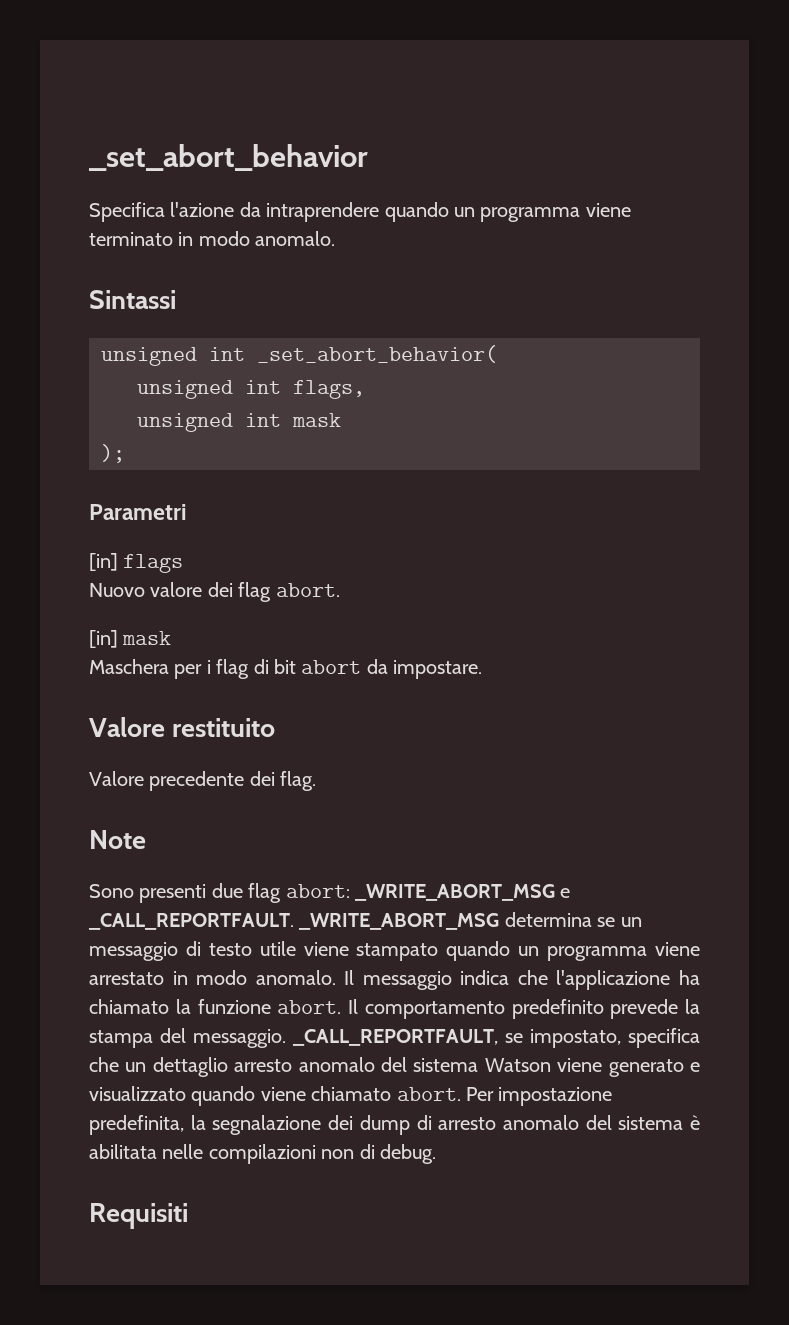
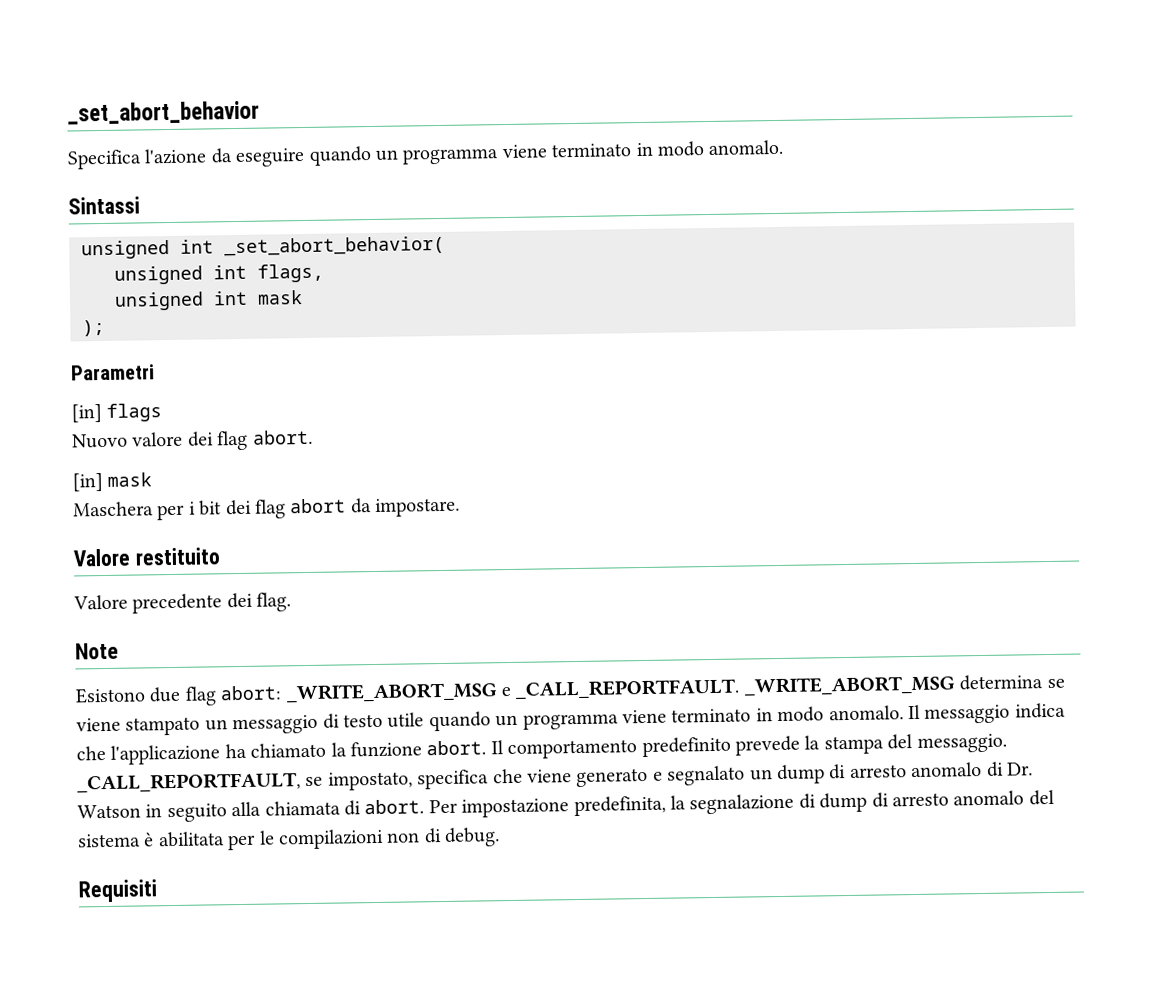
- Specifica l'azione da intraprendere quando un programma viene terminato in modo anomalo.
+ Specifica l'azione da eseguire quando un programma viene terminato in modo anomalo.
- Maschera per i flag di bit abort da impostare.
+ Maschera per i bit dei flag abort da impostare.
- Sono presenti due flag abort: _WRITE_ABORT_MSG e _CALL_REPORTFAULT.
+ Esistono due flag abort: _WRITE_ABORT_MSG e _CALL_REPORTFAULT.
- _WRITE_ABORT_MSG determina se un messaggio di testo utile viene stampato quando un programma viene arrestato in modo anomalo.
+ _WRITE_ABORT_MSG determina se viene stampato un messaggio di testo utile quando un programma viene terminato in modo anomalo.
- _CALL_REPORTFAULT, se impostato, specifica che un dettaglio arresto anomalo del sistema Watson viene generato e visualizzato quando viene chiamato abort.
+ _CALL_REPORTFAULT, se impostato, specifica che viene generato e segnalato un dump di arresto anomalo di Dr. Watson in seguito alla chiamata di abort.
- Per impostazione predefinita, la segnalazione dei dump di arresto anomalo del sistema è abilitata nelle compilazioni non di debug.
+ Per impostazione predefinita, la segnalazione di dump di arresto anomalo del sistema è abilitata per le compilazioni non di debug.

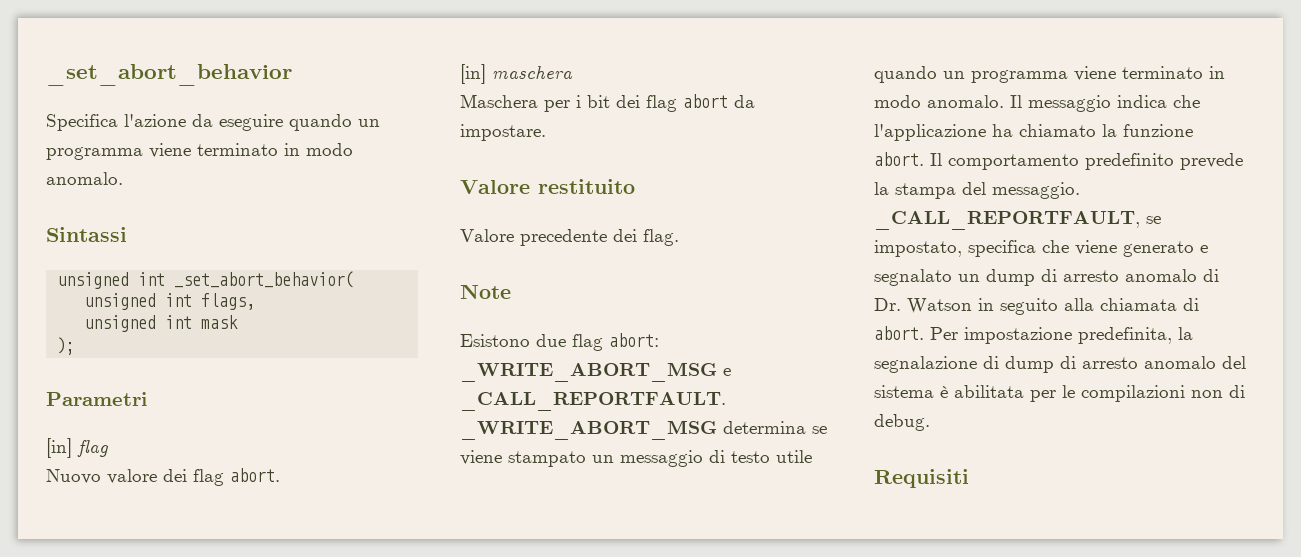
- [in] flags
+ [in] flag
- [in] mask
+ [in] maschera

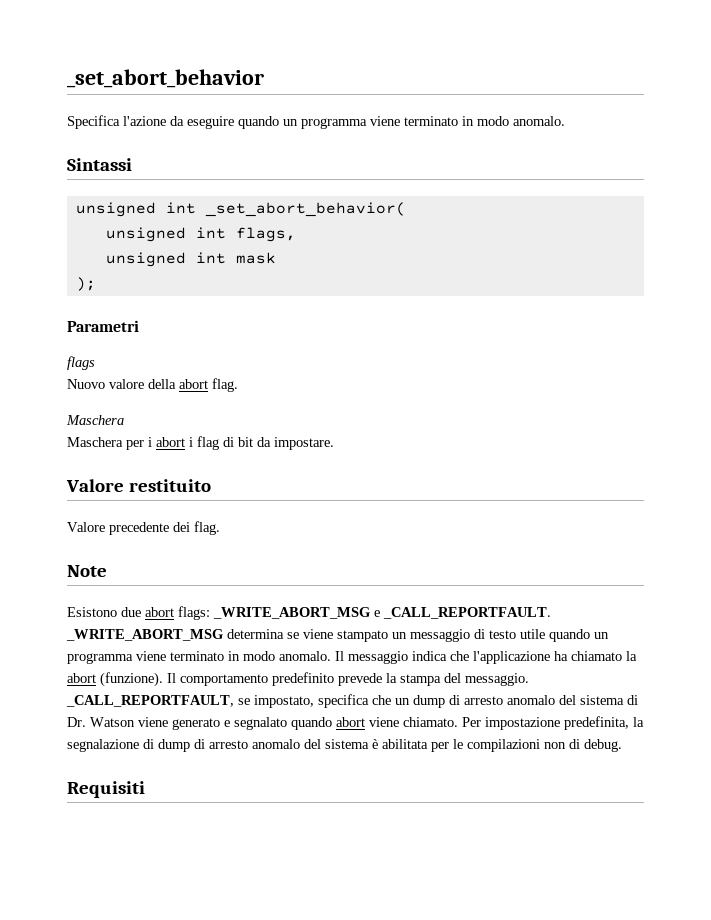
- [in] flag
+ flags
- Nuovo valore dei flag abort.
- [in] maschera
- Maschera per i bit dei flag abort da impostare.
+ Nuovo valore della abort flag.
+ Maschera
+ Maschera per i abort i flag di bit da impostare.
- Esistono due flag abort: _WRITE_ABORT_MSG e _CALL_REPORTFAULT.
+ Esistono due abort flags: _WRITE_ABORT_MSG e _CALL_REPORTFAULT.
- Il messaggio indica che l'applicazione ha chiamato la funzione abort.
+ Il messaggio indica che l'applicazione ha chiamato la abort (funzione).
- _CALL_REPORTFAULT, se impostato, specifica che viene generato e segnalato un dump di arresto anomalo di Dr. Watson in seguito alla chiamata di abort.
+ _CALL_REPORTFAULT, se impostato, specifica che un dump di arresto anomalo del sistema di Dr. Watson viene generato e segnalato quando abort viene chiamato.

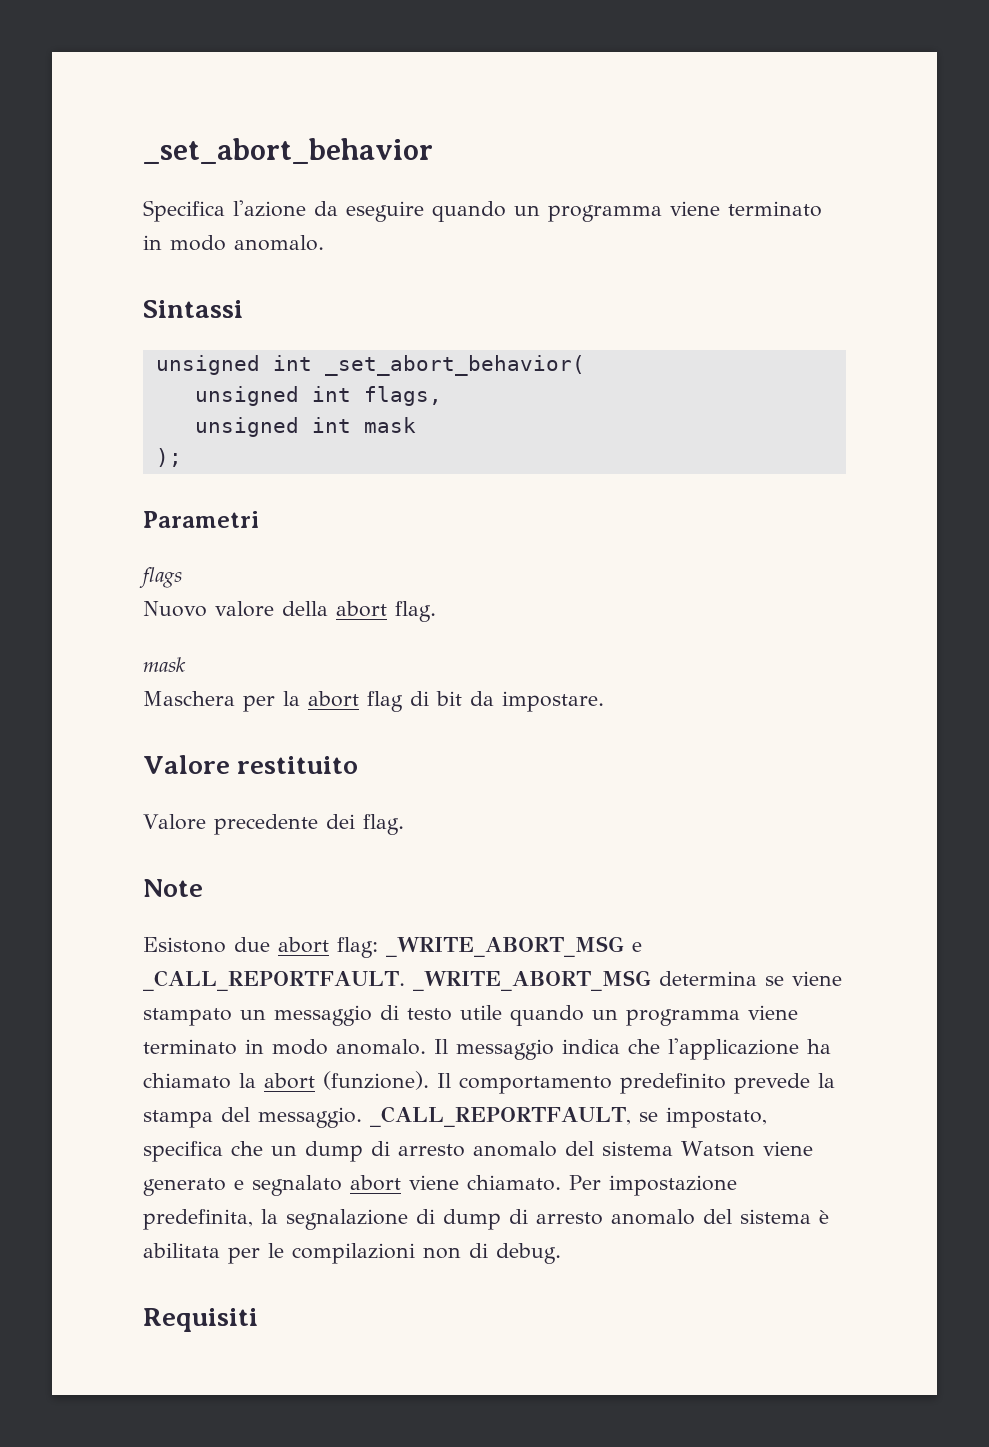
  Nuovo valore della abort flag.
- Maschera
+ mask
- Maschera per i abort i flag di bit da impostare.
+ Maschera per la abort flag di bit da impostare.
- Esistono due abort flags: _WRITE_ABORT_MSG e _CALL_REPORTFAULT.
+ Esistono due abort flag: _WRITE_ABORT_MSG e _CALL_REPORTFAULT.
- _CALL_REPORTFAULT, se impostato, specifica che un dump di arresto anomalo del sistema di Dr. Watson viene generato e segnalato quando abort viene chiamato.
+ _CALL_REPORTFAULT, se impostato, specifica che un dump di arresto anomalo del sistema Watson viene generato e segnalato abort viene chiamato.

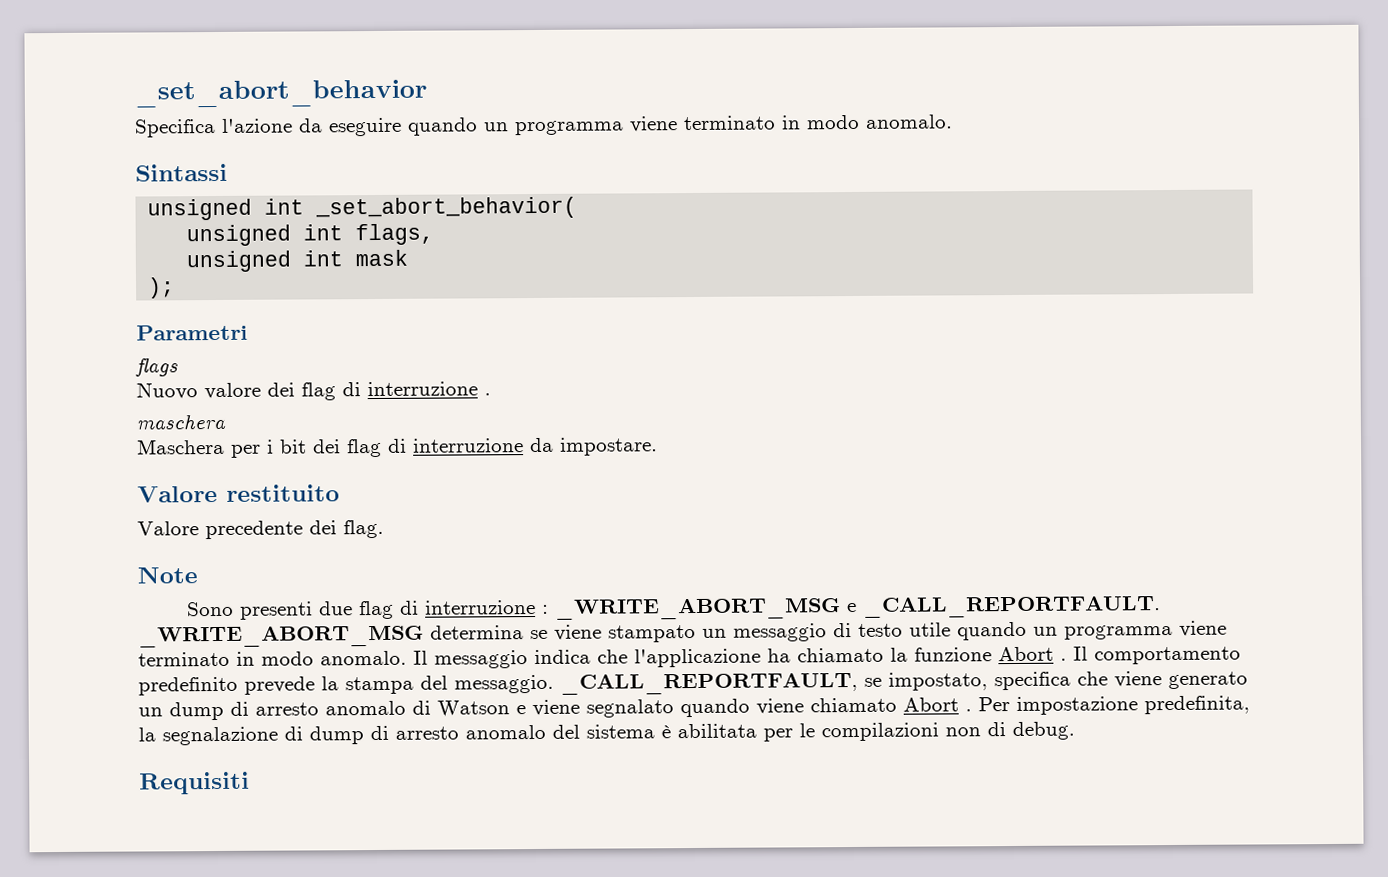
- Nuovo valore della abort flag.
- mask
+ Nuovo valore dei flag di interruzione .
+ maschera
- Maschera per la abort flag di bit da impostare.
+ Maschera per i bit dei flag di interruzione da impostare.
- Esistono due abort flag: _WRITE_ABORT_MSG e _CALL_REPORTFAULT.
+ Sono presenti due flag di interruzione : _WRITE_ABORT_MSG e _CALL_REPORTFAULT.
- Il messaggio indica che l'applicazione ha chiamato la abort (funzione).
+ Il messaggio indica che l'applicazione ha chiamato la funzione Abort .
- _CALL_REPORTFAULT, se impostato, specifica che un dump di arresto anomalo del sistema Watson viene generato e segnalato abort viene chiamato.
+ _CALL_REPORTFAULT, se impostato, specifica che viene generato un dump di arresto anomalo di Watson e viene segnalato quando viene chiamato Abort .

